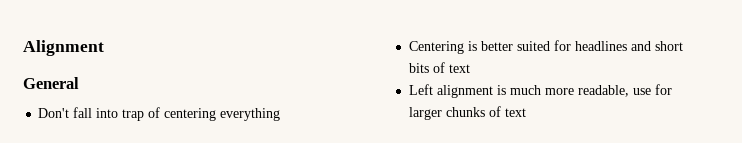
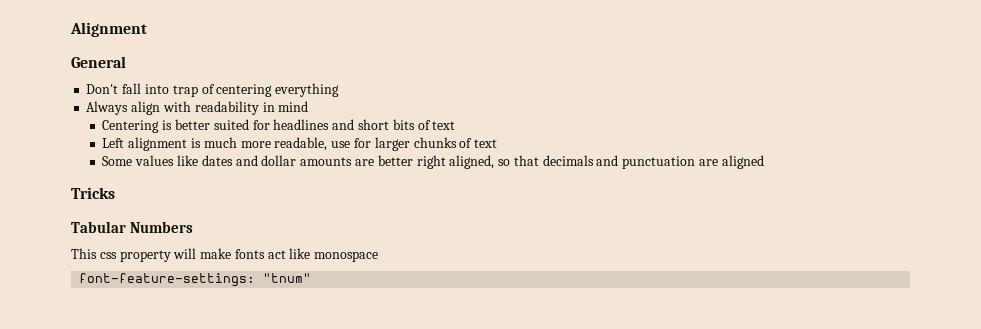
+ Always align with readability in mind
+ Some values like dates and dollar amounts are better right aligned, so that decimals and punctuation are aligned
+ Tricks
+ Tabular Numbers
+ This css property will make fonts act like monospace
+ font-feature-settings: "tnum"

